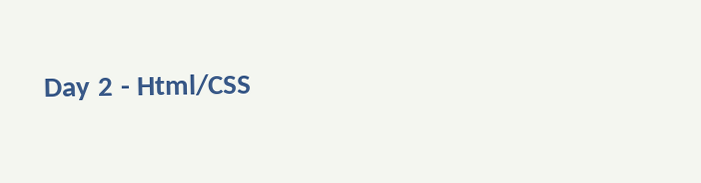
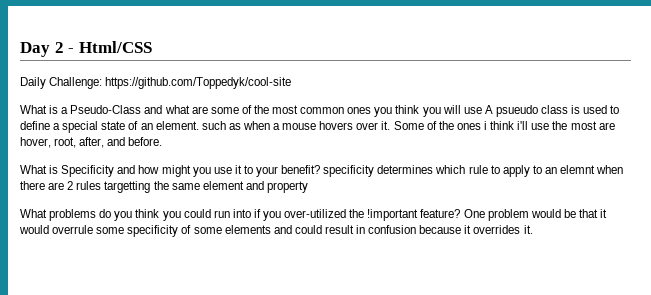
+ Daily Challenge: https://github.com/Toppedyk/cool-site
+ What is a Pseudo-Class and what are some of the most common ones you think you will use A psueudo class is used to define a special state of an element. such as when a mouse hovers over it. Some of the ones i think i'll use the most are hover, root, after, and before.
+ What is Specificity and how might you use it to your benefit? specificity determines which rule to apply to an elemnt when there are 2 rules targetting the same element and property
+ What problems do you think you could run into if you over-utilized the !important feature? One problem would be that it would overrule some specificity of some elements and could result in confusion because it overrides it.

